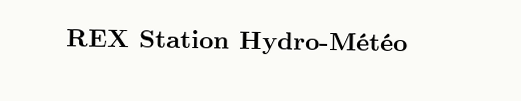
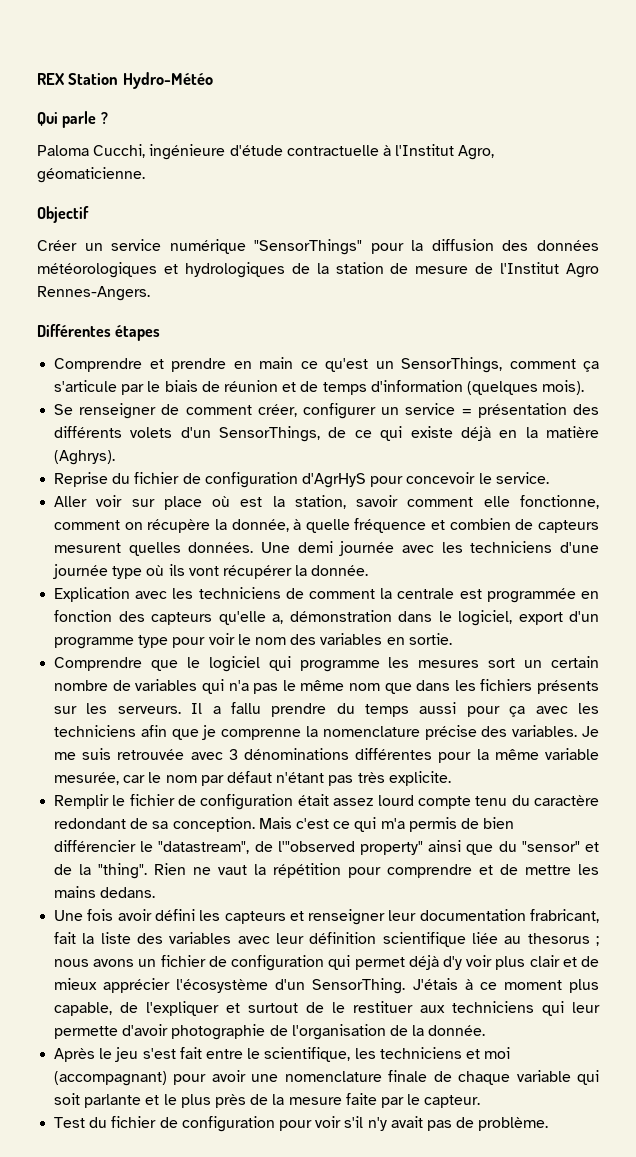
+ Qui parle ?
+ Paloma Cucchi, ingénieure d'étude contractuelle à l'Institut Agro, géomaticienne.
+ Objectif
+ Créer un service numérique "SensorThings" pour la diffusion des données météorologiques et hydrologiques de la station de mesure de l'Institut Agro Rennes-Angers.
+ Différentes étapes
+ Comprendre et prendre en main ce qu'est un SensorThings, comment ça s'articule par le biais de réunion et de temps d'information (quelques mois).
+ Se renseigner de comment créer, configurer un service = présentation des différents volets d'un SensorThings, de ce qui existe déjà en la matière (Aghrys).
+ Reprise du fichier de configuration d'AgrHyS pour concevoir le service.
+ Aller voir sur place où est la station, savoir comment elle fonctionne, comment on récupère la donnée, à quelle fréquence et combien de capteurs mesurent quelles données. Une demi journée avec les techniciens d'une journée type où ils vont récupérer la donnée.
+ Explication avec les techniciens de comment la centrale est programmée en fonction des capteurs qu'elle a, démonstration dans le logiciel, export d'un programme type pour voir le nom des variables en sortie.
+ Comprendre que le logiciel qui programme les mesures sort un certain nombre de variables qui n'a pas le même nom que dans les fichiers présents sur les serveurs. Il a fallu prendre du temps aussi pour ça avec les techniciens afin que je comprenne la nomenclature précise des variables. Je me suis retrouvée avec 3 dénominations différentes pour la même variable mesurée, car le nom par défaut n'étant pas très explicite.
+ Remplir le fichier de configuration était assez lourd compte tenu du caractère redondant de sa conception. Mais c'est ce qui m'a permis de bien différencier le "datastream", de l'"observed property" ainsi que du "sensor" et de la "thing". Rien ne vaut la répétition pour comprendre et de mettre les mains dedans.
+ Une fois avoir défini les capteurs et renseigner leur documentation frabricant, fait la liste des variables avec leur définition scientifique liée au thesorus ; nous avons un fichier de configuration qui permet déjà d'y voir plus clair et de mieux apprécier l'écosystème d'un SensorThing. J'étais à ce moment plus capable, de l'expliquer et surtout de le restituer aux techniciens qui leur permette d'avoir photographie de l'organisation de la donnée.
+ Après le jeu s'est fait entre le scientifique, les techniciens et moi (accompagnant) pour avoir une nomenclature finale de chaque variable qui soit parlante et le plus près de la mesure faite par le capteur.
+ Test du fichier de configuration pour voir s'il n'y avait pas de problème.

